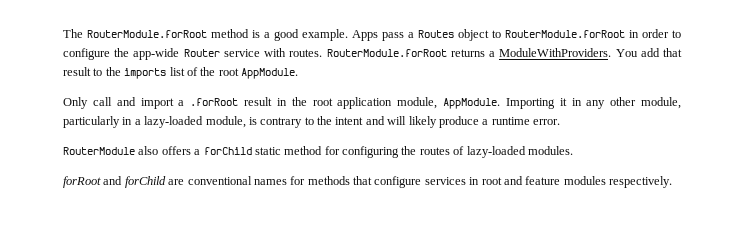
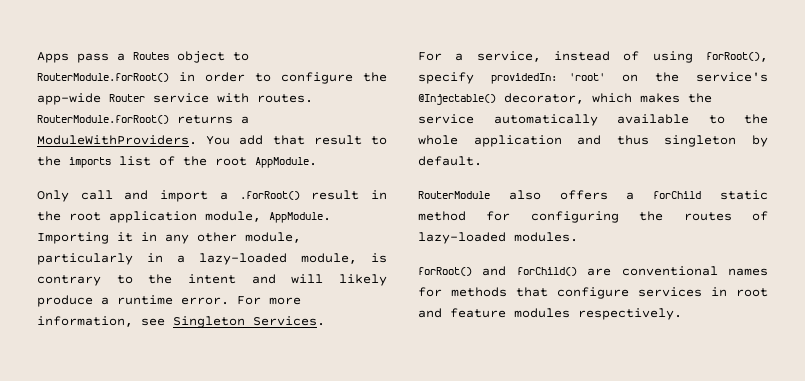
- The RouterModule.forRoot method is a good example. Apps pass a Routes object to RouterModule.forRoot in order to configure the app-wide Router service with routes.
+ Apps pass a Routes object to RouterModule.forRoot() in order to configure the app-wide Router service with routes.
- RouterModule.forRoot returns a ModuleWithProviders.
+ RouterModule.forRoot() returns a ModuleWithProviders.
- Only call and import a .forRoot result in the root application module, AppModule.
+ Only call and import a .forRoot() result in the root application module, AppModule.
+ For more information, see Singleton Services.
+ For a service, instead of using forRoot(), specify providedIn: 'root' on the service's @Injectable() decorator, which makes the service automatically available to the whole application and thus singleton by default.
- forRoot and forChild are conventional names for methods that configure services in root and feature modules respectively.
+ forRoot() and forChild() are conventional names for methods that configure services in root and feature modules respectively.

